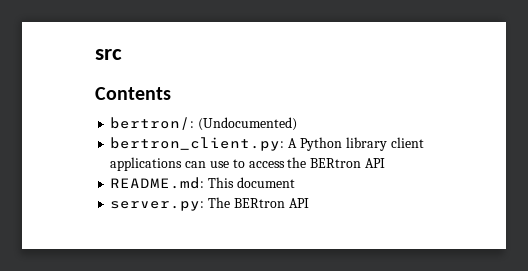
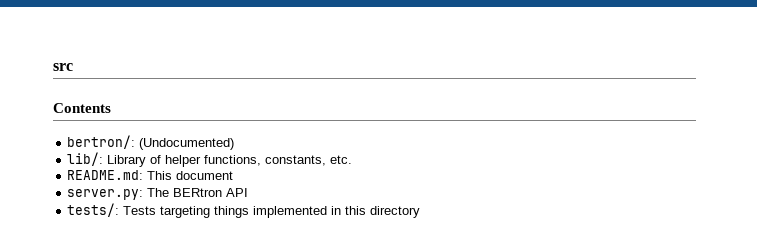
- bertron_client.py: A Python library client applications can use to access the BERtron API
+ lib/: Library of helper functions, constants, etc.
+ tests/: Tests targeting things implemented in this directory

